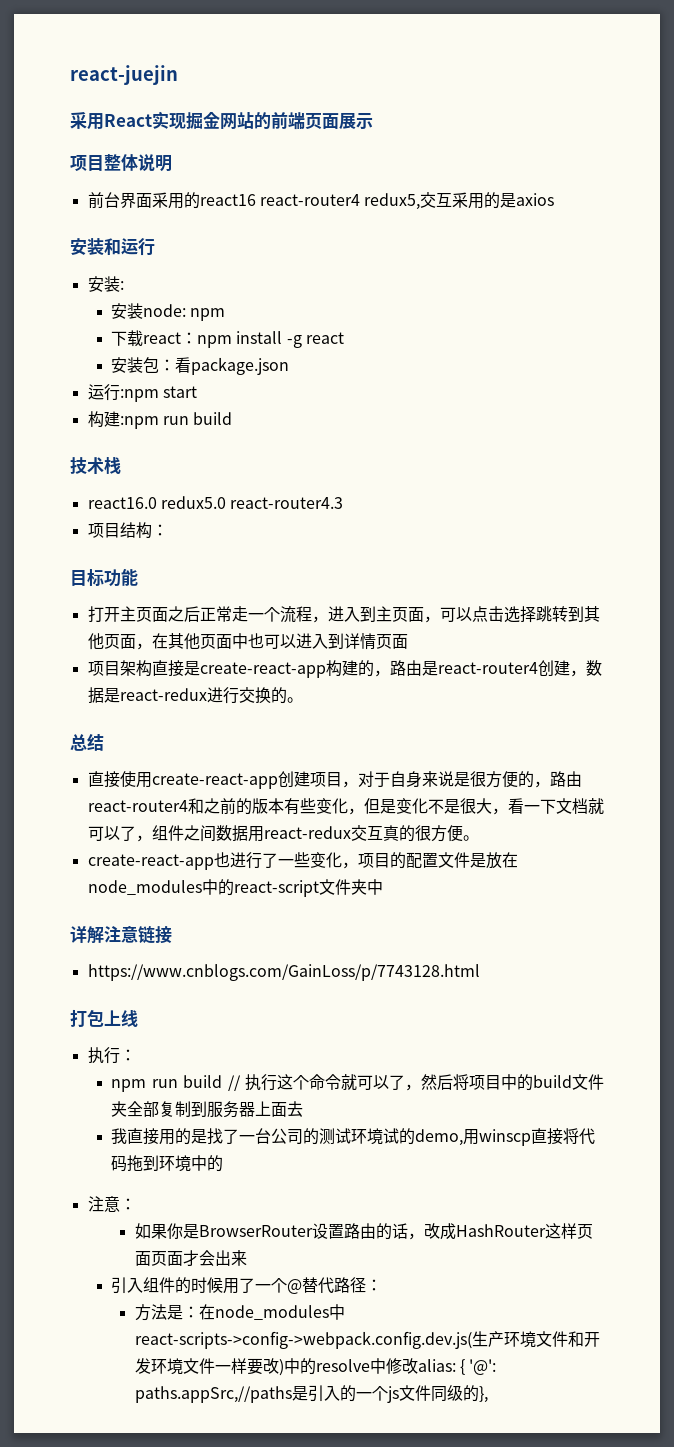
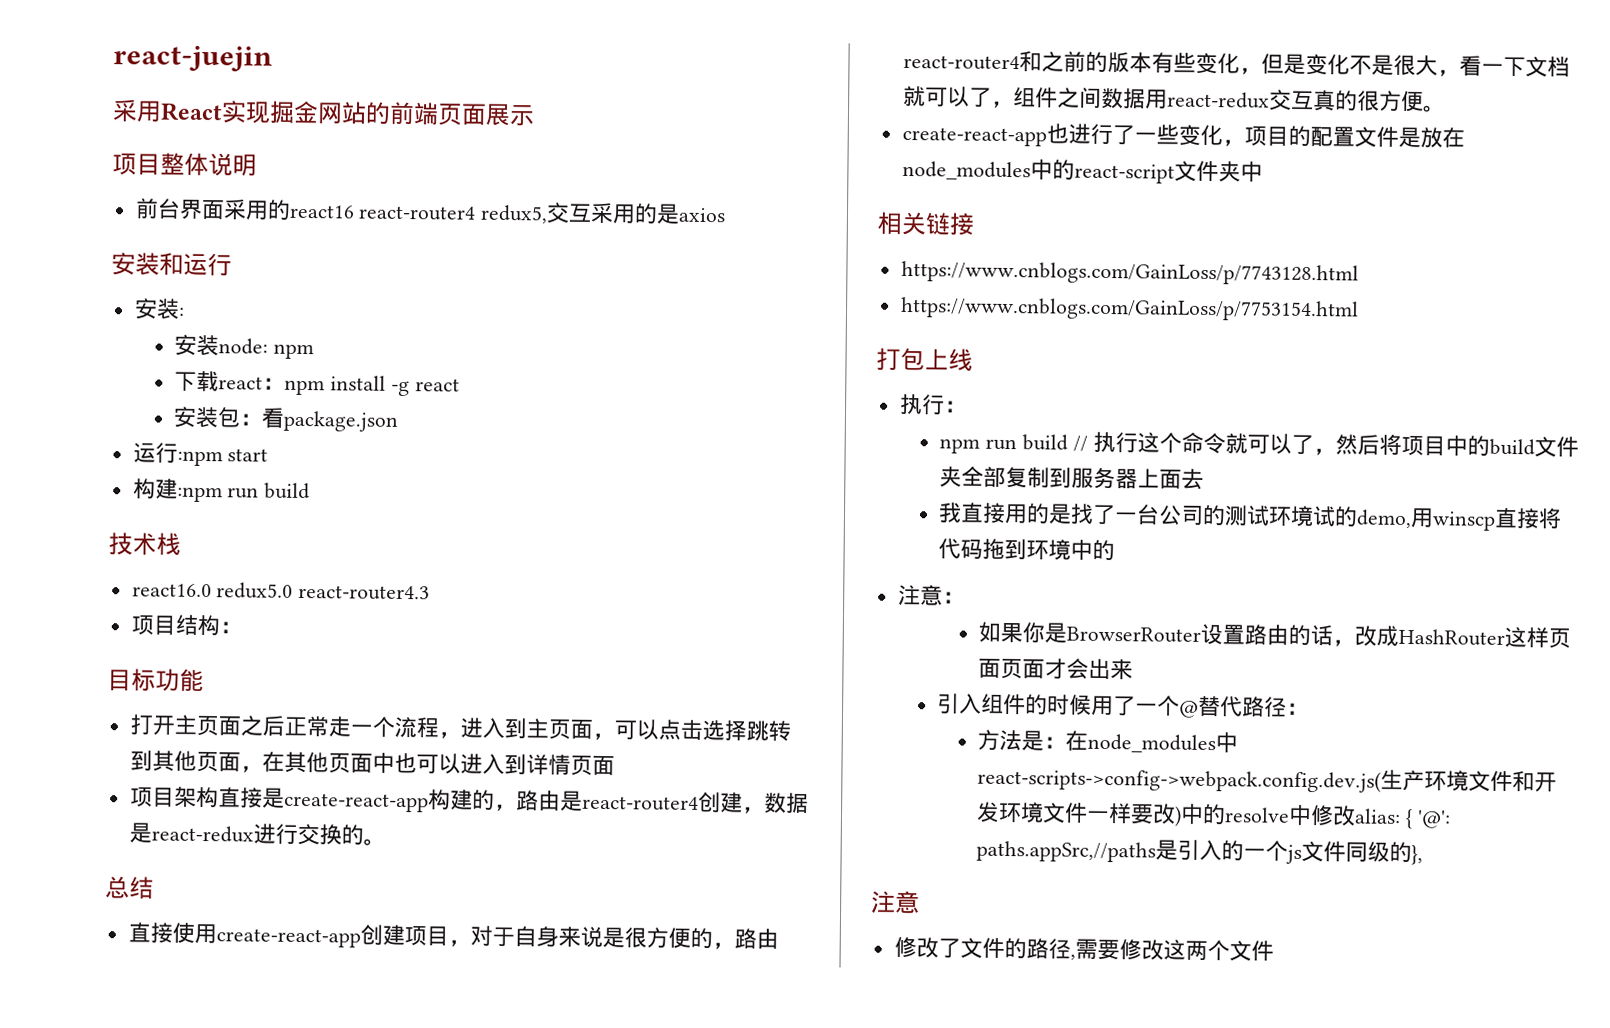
- 详解注意链接
+ 相关链接
+ https://www.cnblogs.com/GainLoss/p/7753154.html
  方法是：在node_modules中react-scripts->config->webpack.config.dev.js(生产环境文件和开发环境文件一样要改)中的resolve中修改alias: { '@': paths.appSrc,//paths是引入的一个js文件同级的},
+ 注意
+ 修改了文件的路径,需要修改这两个文件

